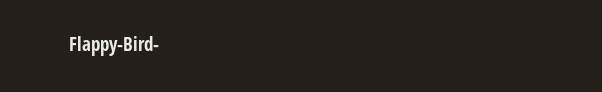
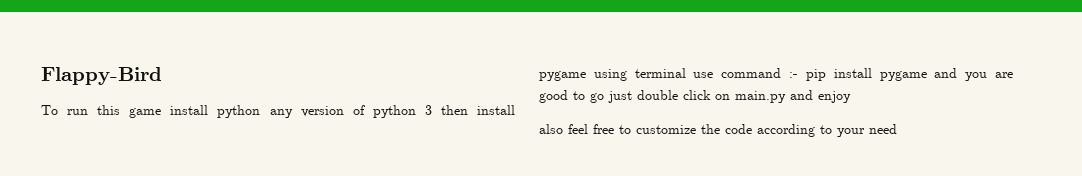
- Flappy-Bird-
+ Flappy-Bird
+ To run this game install python any version of python 3 then install pygame using terminal use command :- pip install pygame and you are good to go just double click on main.py and enjoy
+ also feel free to customize the code according to your need

